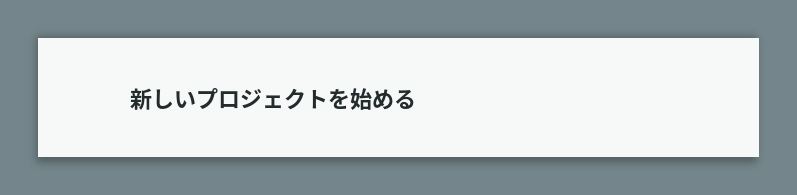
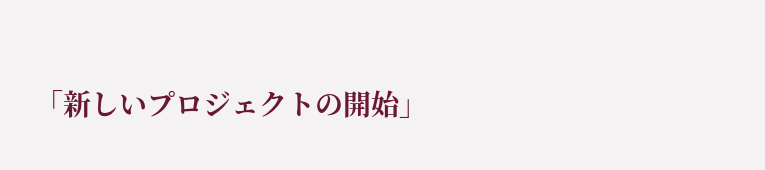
- 新しいプロジェクトを始める
+ 「新しいプロジェクトの開始」

